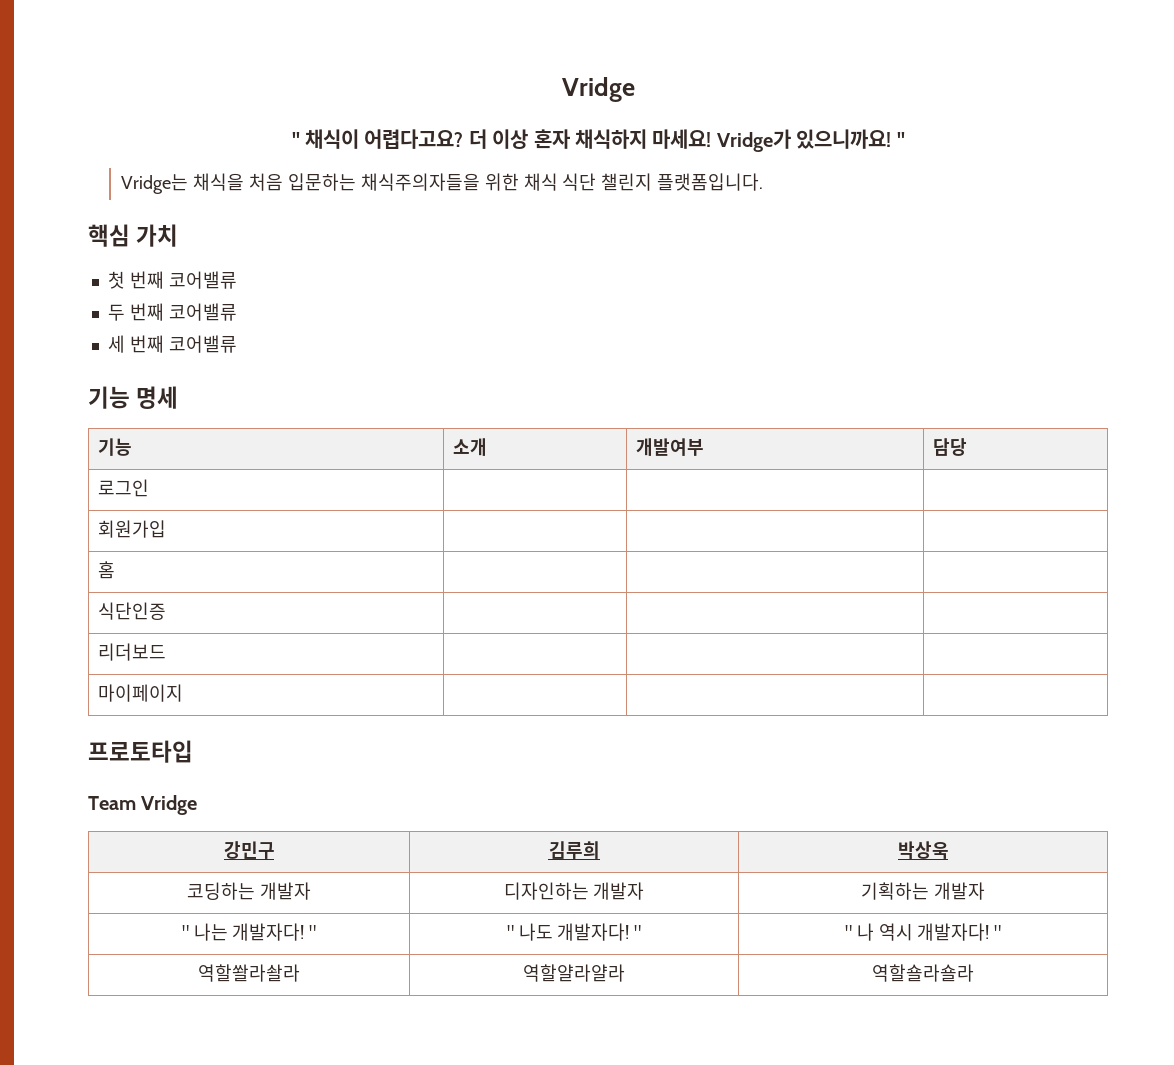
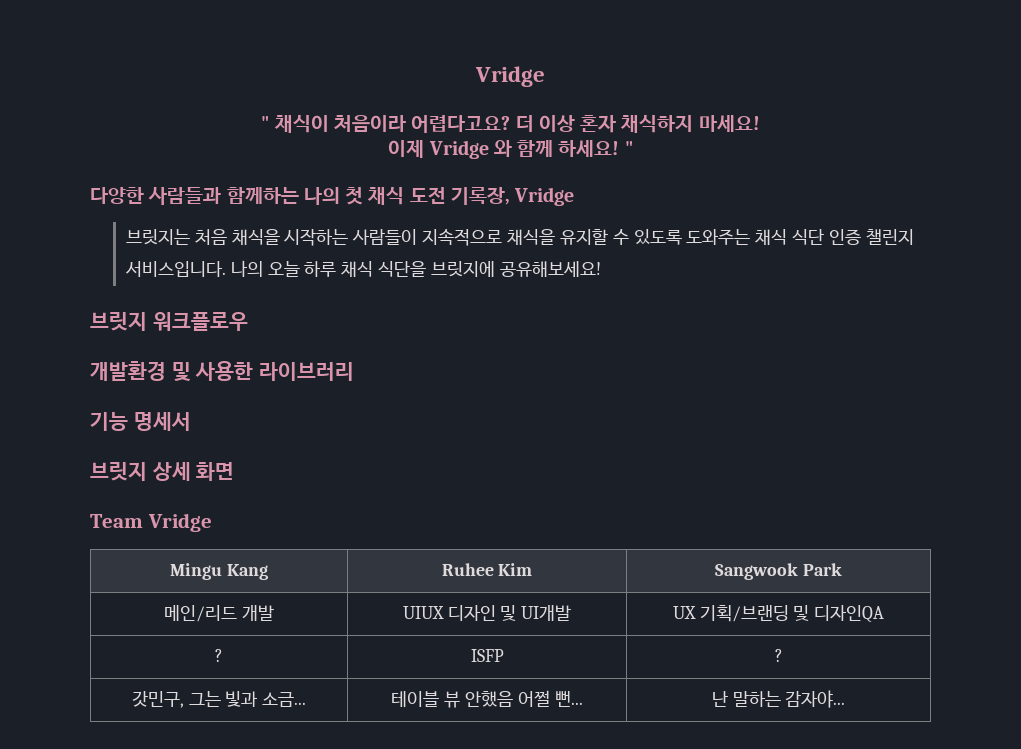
- " 채식이 어렵다고요?
+ " 채식이 처음이라 어렵다고요?
- 더 이상 혼자 채식하지 마세요! Vridge가 있으니까요! "
- Vridge는 채식을 처음 입문하는 채식주의자들을 위한 채식 식단 챌린지 플랫폼입니다.
- 핵심 가치
- 첫 번째 코어밸류
- 두 번째 코어밸류
- 세 번째 코어밸류
- 기능 명세
- 기능 | 소개 | 개발여부 | 담당
- 로그인 | | |
- 회원가입 | | |
- 홈 | | |
- 식단인증 | | |
- 리더보드 | | |
- 마이페이지 | | |
- 프로토타입
+ 더 이상 혼자 채식하지 마세요!
+ 이제 Vridge 와 함께 하세요! "
+ 다양한 사람들과 함께하는 나의 첫 채식 도전 기록장, Vridge
+ 브릿지는 처음 채식을 시작하는 사람들이 지속적으로 채식을 유지할 수 있도록 도와주는 채식 식단 인증 챌린지 서비스입니다. 나의 오늘 하루 채식 식단을 브릿지에 공유해보세요!
+ 브릿지 워크플로우
+ 개발환경 및 사용한 라이브러리
+ 기능 명세서
+ 브릿지 상세 화면
  Team Vridge
- 강민구 | 김루희 | 박상욱
- 코딩하는 개발자 | 디자인하는 개발자 | 기획하는 개발자
- " 나는 개발자다! " | " 나도 개발자다! " | " 나 역시 개발자다! "
- 역할쏼라솰라 | 역할얄라얄라 | 역할숄라숄라
+ Mingu Kang | Ruhee Kim | Sangwook Park
+ 메인/리드 개발 | UIUX 디자인 및 UI개발 | UX 기획/브랜딩 및 디자인QA
+ ? | ISFP | ?
+ 갓민구, 그는 빛과 소금... | 테이블 뷰 안했음 어쩔 뻔... | 난 말하는 감자야...

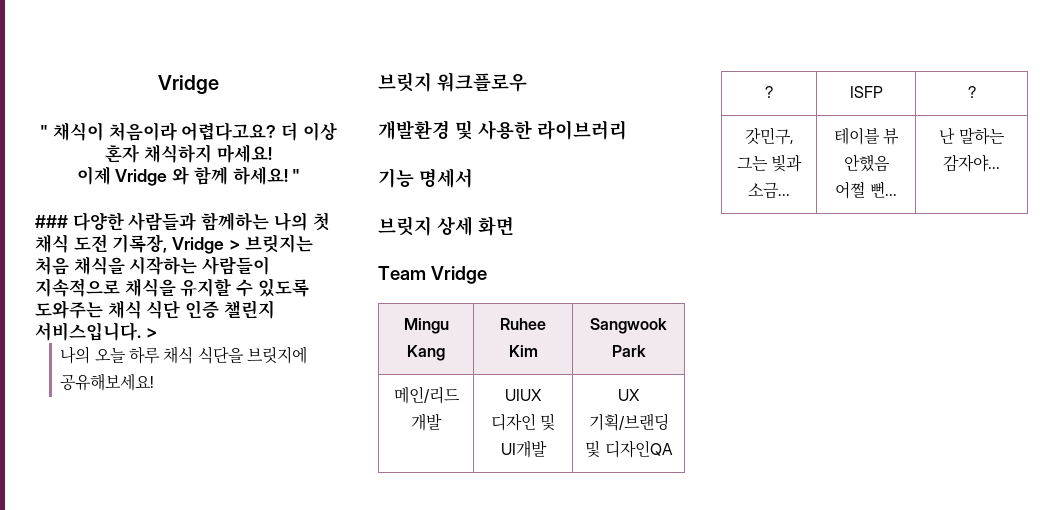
- 다양한 사람들과 함께하는 나의 첫 채식 도전 기록장, Vridge
- 브릿지는 처음 채식을 시작하는 사람들이 지속적으로 채식을 유지할 수 있도록 도와주는 채식 식단 인증 챌린지 서비스입니다. 나의 오늘 하루 채식 식단을 브릿지에 공유해보세요!
+ ### 다양한 사람들과 함께하는 나의 첫 채식 도전 기록장, Vridge > 브릿지는 처음 채식을 시작하는 사람들이 지속적으로 채식을 유지할 수 있도록 도와주는 채식 식단 인증 챌린지 서비스입니다. >
+ 나의 오늘 하루 채식 식단을 브릿지에 공유해보세요!

